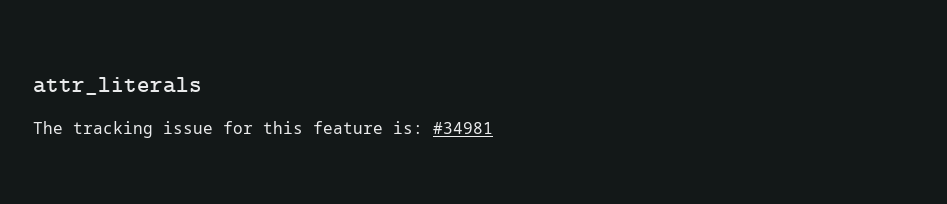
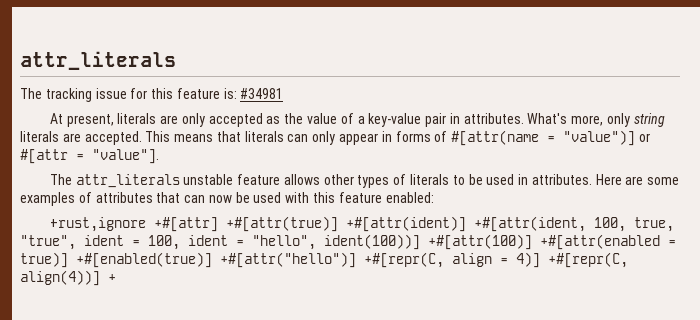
+ At present, literals are only accepted as the value of a key-value pair in attributes. What's more, only string literals are accepted. This means that literals can only appear in forms of #[attr(name = "value")] or #[attr = "value"].
+ The attr_literals unstable feature allows other types of literals to be used in attributes. Here are some examples of attributes that can now be used with this feature enabled:
+ +rust,ignore +#[attr] +#[attr(true)] +#[attr(ident)] +#[attr(ident, 100, true, "true", ident = 100, ident = "hello", ident(100))] +#[attr(100)] +#[attr(enabled = true)] +#[enabled(true)] +#[attr("hello")] +#[repr(C, align = 4)] +#[repr(C, align(4))] +

